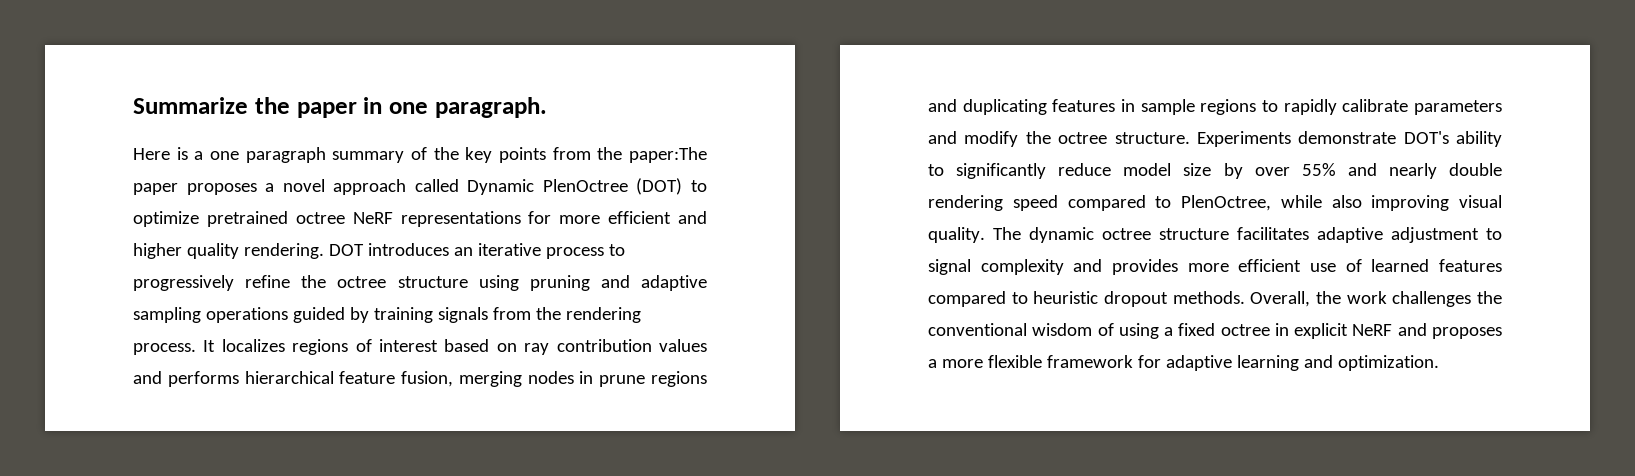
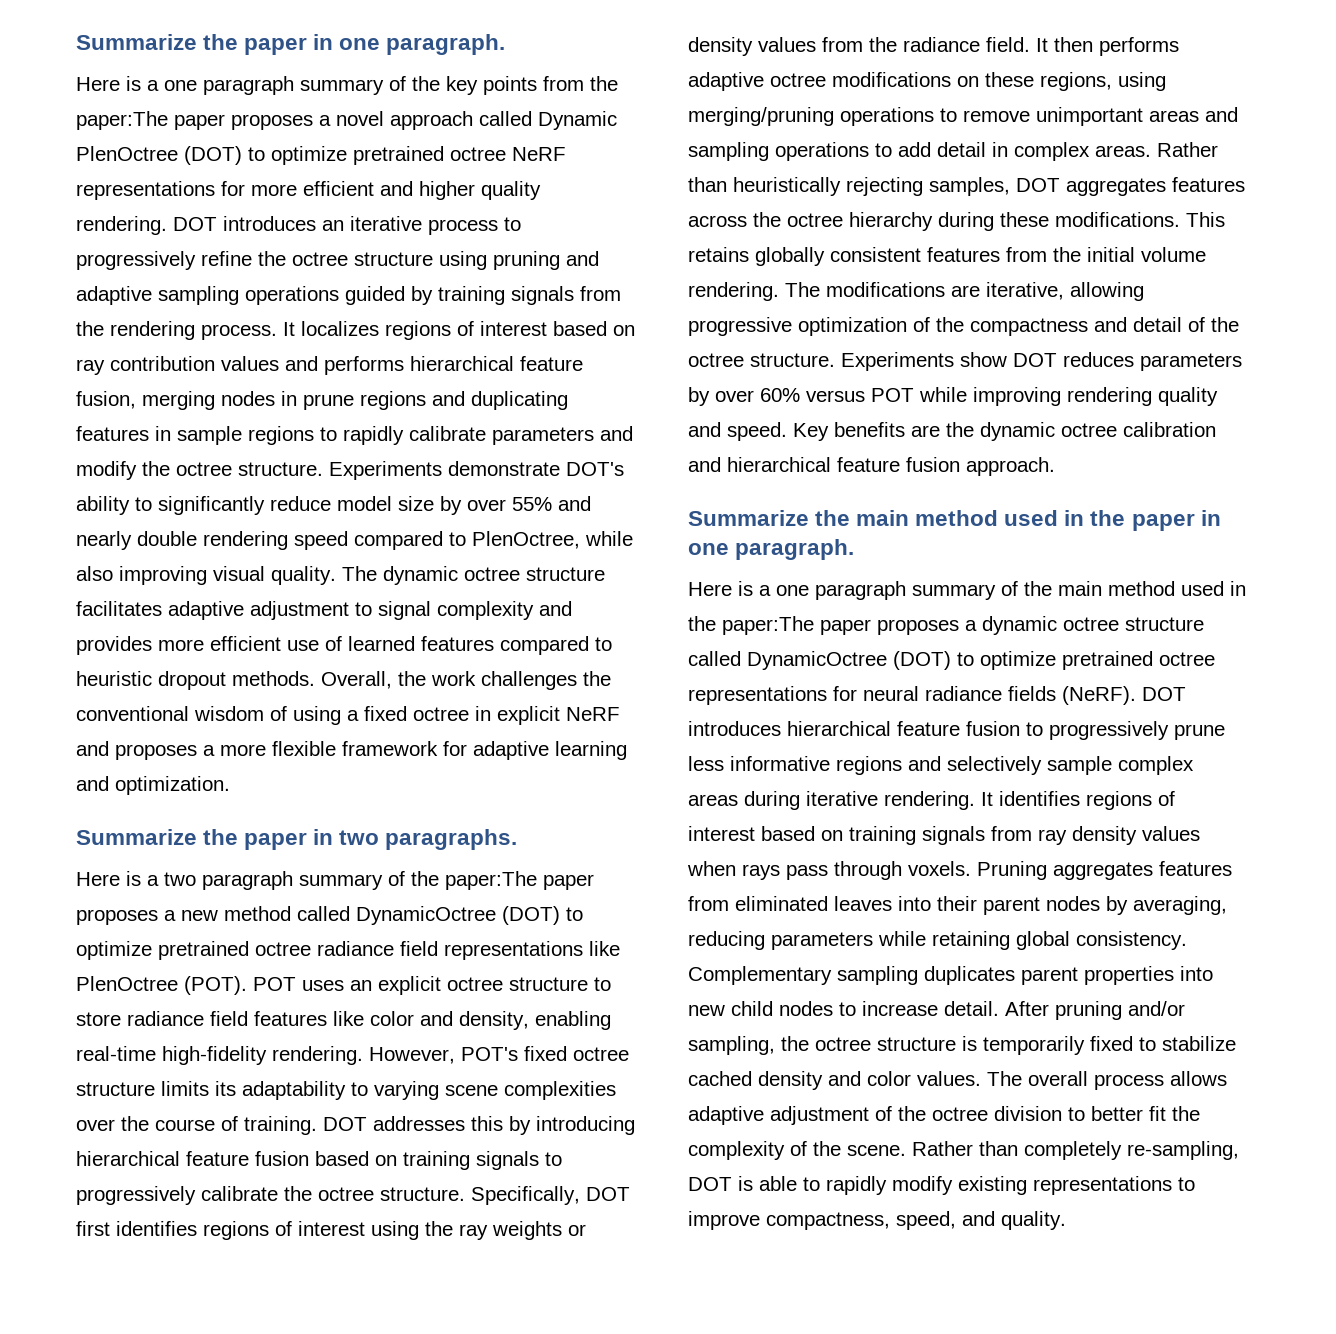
+ Summarize the paper in two paragraphs.
+ Here is a two paragraph summary of the paper:The paper proposes a new method called DynamicOctree (DOT) to optimize pretrained octree radiance field representations like PlenOctree (POT). POT uses an explicit octree structure to store radiance field features like color and density, enabling real-time high-fidelity rendering. However, POT's fixed octree structure limits its adaptability to varying scene complexities over the course of training. DOT addresses this by introducing hierarchical feature fusion based on training signals to progressively calibrate the octree structure. Specifically, DOT first identifies regions of interest using the ray weights or density values from the radiance field. It then performs adaptive octree modifications on these regions, using merging/pruning operations to remove unimportant areas and sampling operations to add detail in complex areas. Rather than heuristically rejecting samples, DOT aggregates features across the octree hierarchy during these modifications. This retains globally consistent features from the initial volume rendering. The modifications are iterative, allowing progressive optimization of the compactness and detail of the octree structure. Experiments show DOT reduces parameters by over 60% versus POT while improving rendering quality and speed. Key benefits are the dynamic octree calibration and hierarchical feature fusion approach.
+ Summarize the main method used in the paper in one paragraph.
+ Here is a one paragraph summary of the main method used in the paper:The paper proposes a dynamic octree structure called DynamicOctree (DOT) to optimize pretrained octree representations for neural radiance fields (NeRF). DOT introduces hierarchical feature fusion to progressively prune less informative regions and selectively sample complex areas during iterative rendering. It identifies regions of interest based on training signals from ray density values when rays pass through voxels. Pruning aggregates features from eliminated leaves into their parent nodes by averaging, reducing parameters while retaining global consistency. Complementary sampling duplicates parent properties into new child nodes to increase detail. After pruning and/or sampling, the octree structure is temporarily fixed to stabilize cached density and color values. The overall process allows adaptive adjustment of the octree division to better fit the complexity of the scene. Rather than completely re-sampling, DOT is able to rapidly modify existing representations to improve compactness, speed, and quality.

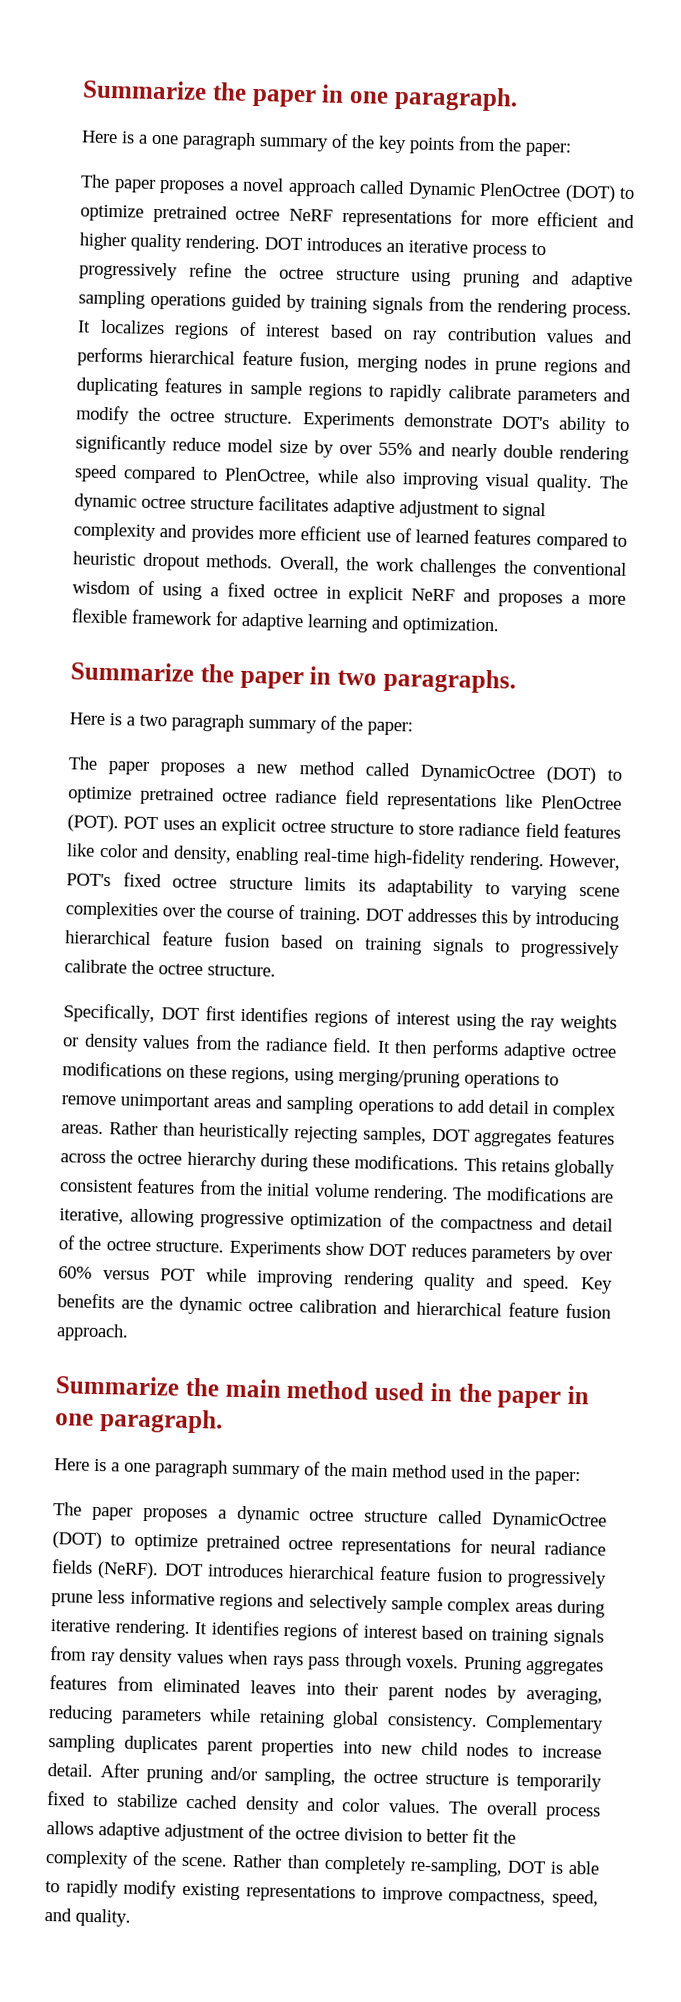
- Here is a one paragraph summary of the key points from the paper:The paper proposes a novel approach called Dynamic PlenOctree (DOT) to optimize pretrained octree NeRF representations for more efficient and higher quality rendering.
+ Here is a one paragraph summary of the key points from the paper:
+ The paper proposes a novel approach called Dynamic PlenOctree (DOT) to optimize pretrained octree NeRF representations for more efficient and higher quality rendering.
- Here is a two paragraph summary of the paper:The paper proposes a new method called DynamicOctree (DOT) to optimize pretrained octree radiance field representations like PlenOctree (POT).
+ Here is a two paragraph summary of the paper:
+ The paper proposes a new method called DynamicOctree (DOT) to optimize pretrained octree radiance field representations like PlenOctree (POT).
- DOT addresses this by introducing hierarchical feature fusion based on training signals to progressively calibrate the octree structure. Specifically, DOT first identifies regions of interest using the ray weights or density values from the radiance field.
+ DOT addresses this by introducing hierarchical feature fusion based on training signals to progressively calibrate the octree structure.
+ Specifically, DOT first identifies regions of interest using the ray weights or density values from the radiance field.
- Here is a one paragraph summary of the main method used in the paper:The paper proposes a dynamic octree structure called DynamicOctree (DOT) to optimize pretrained octree representations for neural radiance fields (NeRF).
+ Here is a one paragraph summary of the main method used in the paper:
+ The paper proposes a dynamic octree structure called DynamicOctree (DOT) to optimize pretrained octree representations for neural radiance fields (NeRF).

